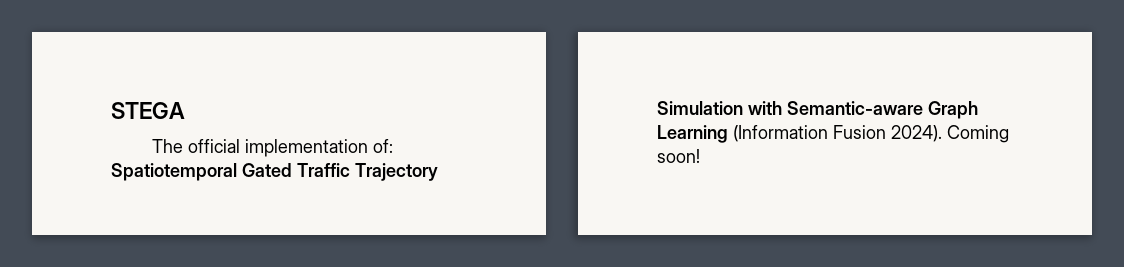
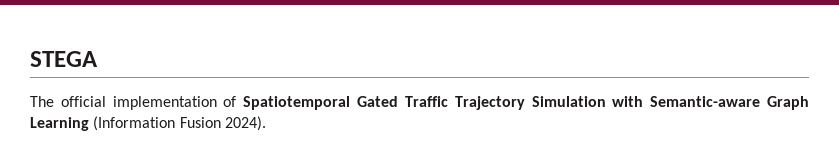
- The official implementation of: Spatiotemporal Gated Traffic Trajectory Simulation with Semantic-aware Graph Learning (Information Fusion 2024). Coming soon!
+ The official implementation of Spatiotemporal Gated Traffic Trajectory Simulation with Semantic-aware Graph Learning (Information Fusion 2024).

